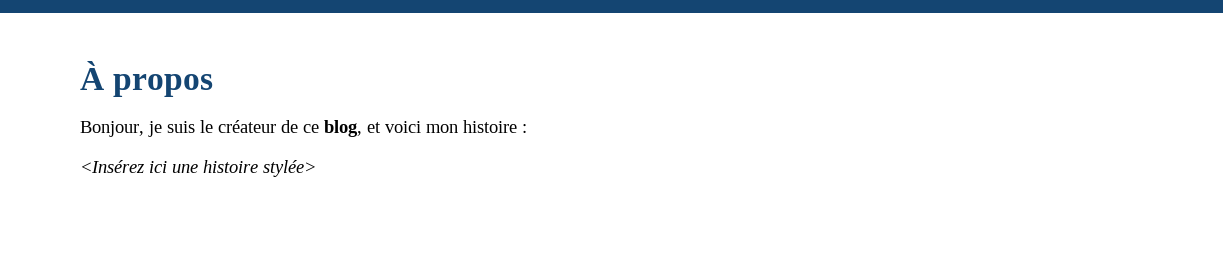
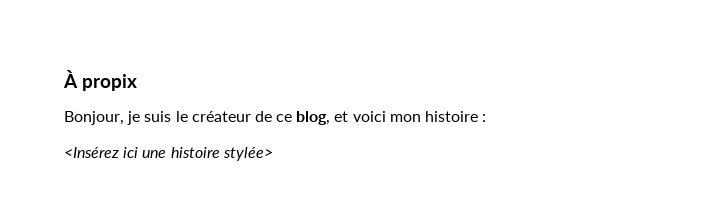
- À propos
+ À propix

